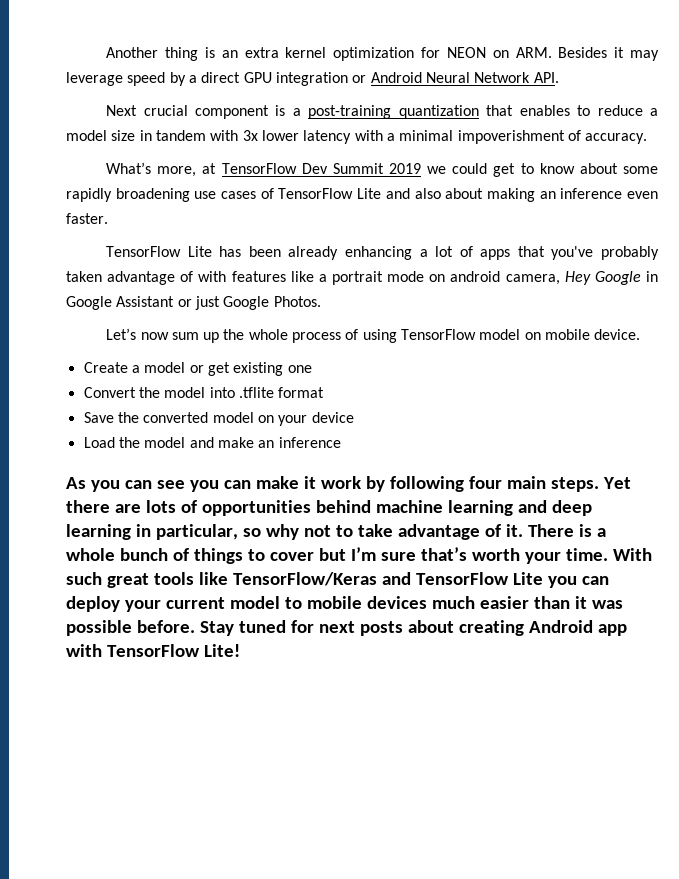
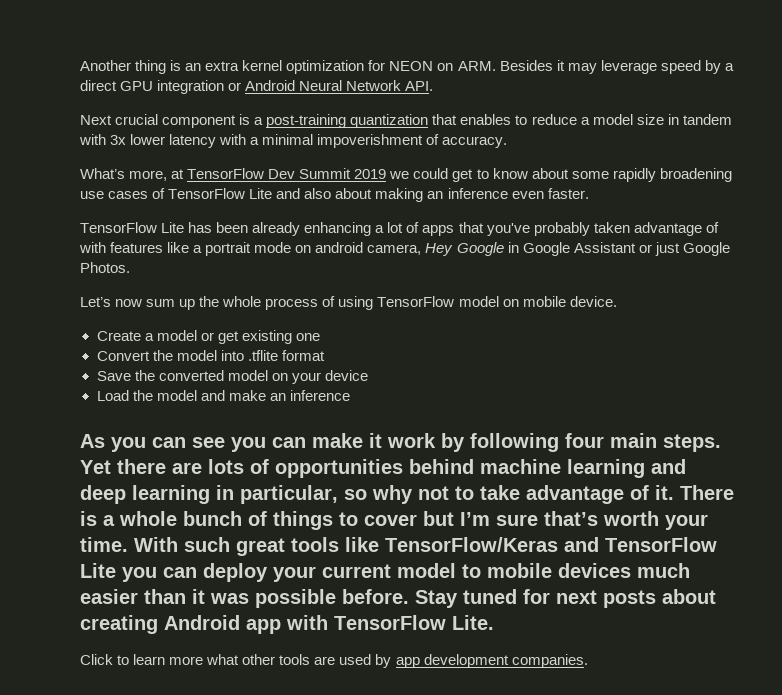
- Stay tuned for next posts about creating Android app with TensorFlow Lite!
+ Stay tuned for next posts about creating Android app with TensorFlow Lite.
+ Click to learn more what other tools are used by app development companies.

